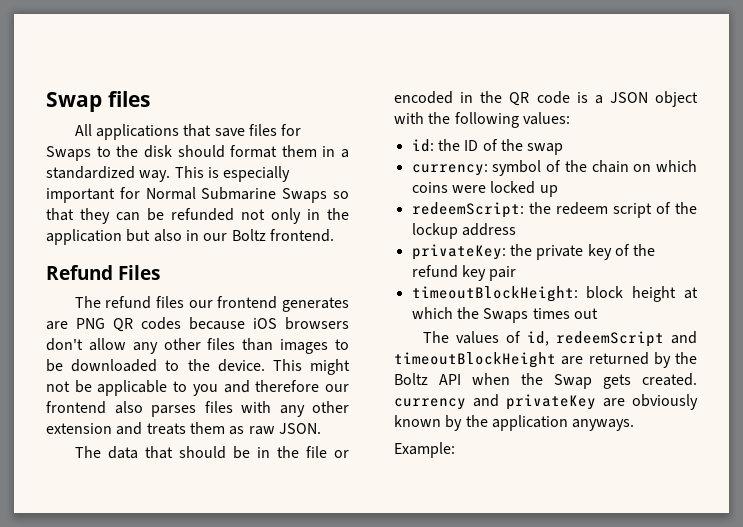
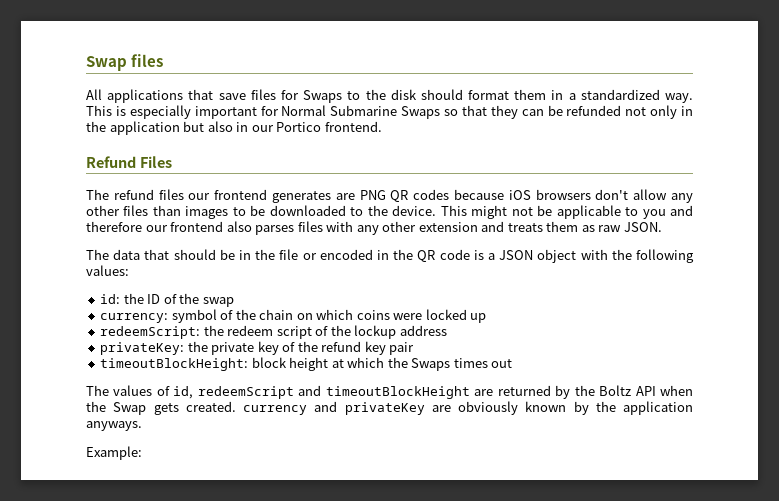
- This is especially important for Normal Submarine Swaps so that they can be refunded not only in the application but also in our Boltz frontend.
+ This is especially important for Normal Submarine Swaps so that they can be refunded not only in the application but also in our Portico frontend.

